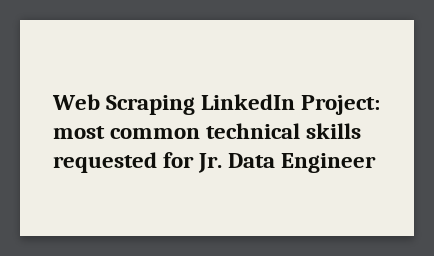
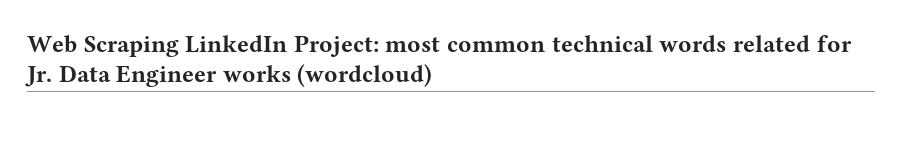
- Web Scraping LinkedIn Project: most common technical skills requested for Jr. Data Engineer
+ Web Scraping LinkedIn Project: most common technical words related for Jr. Data Engineer works (wordcloud)

